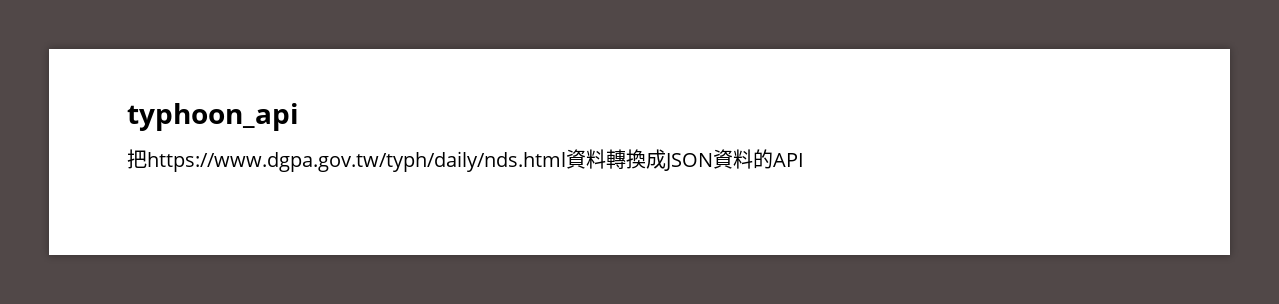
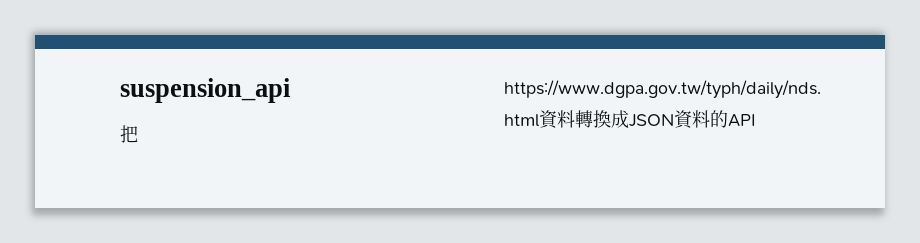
- typhoon_api
+ suspension_api

